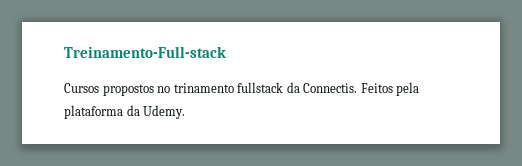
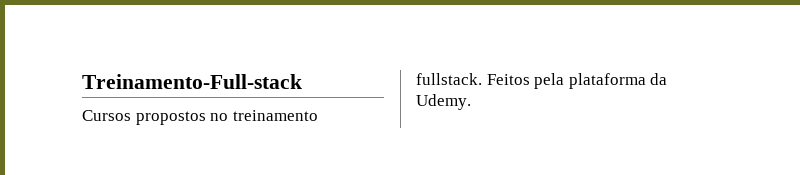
- Cursos propostos no trinamento fullstack da Connectis.
+ Cursos propostos no treinamento fullstack.

